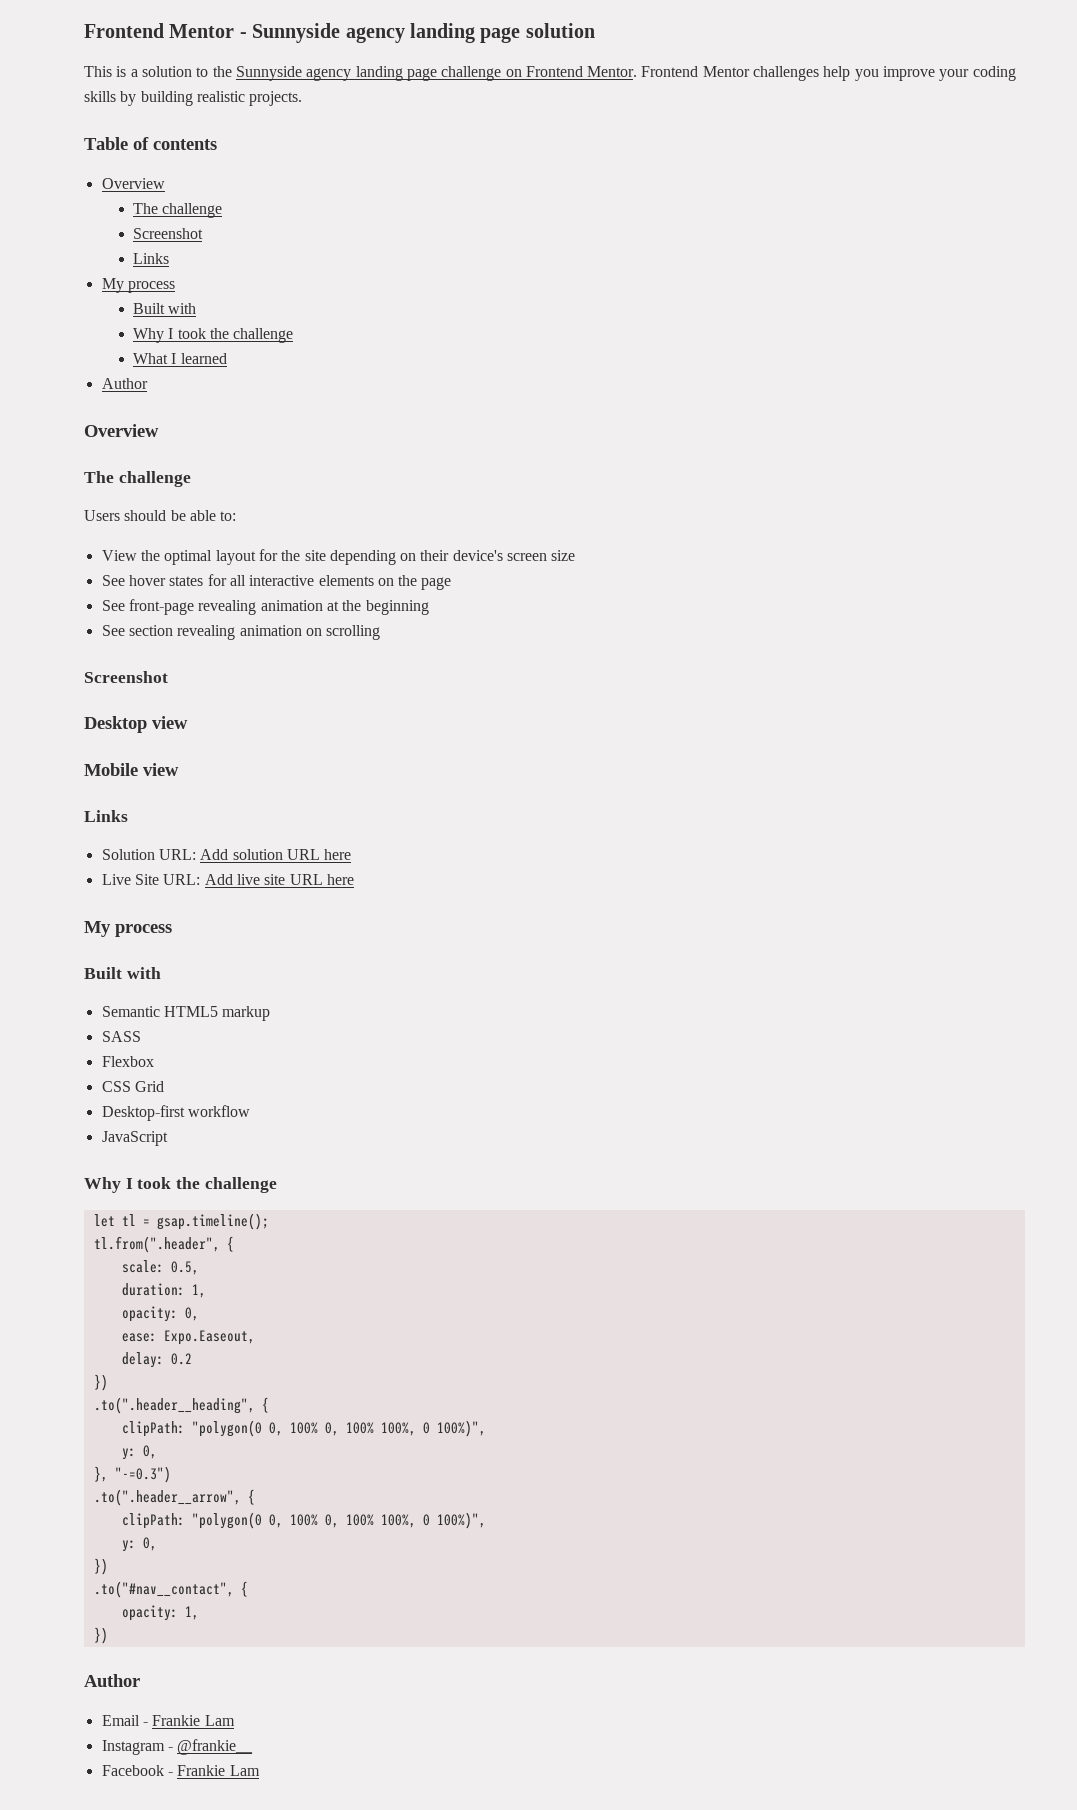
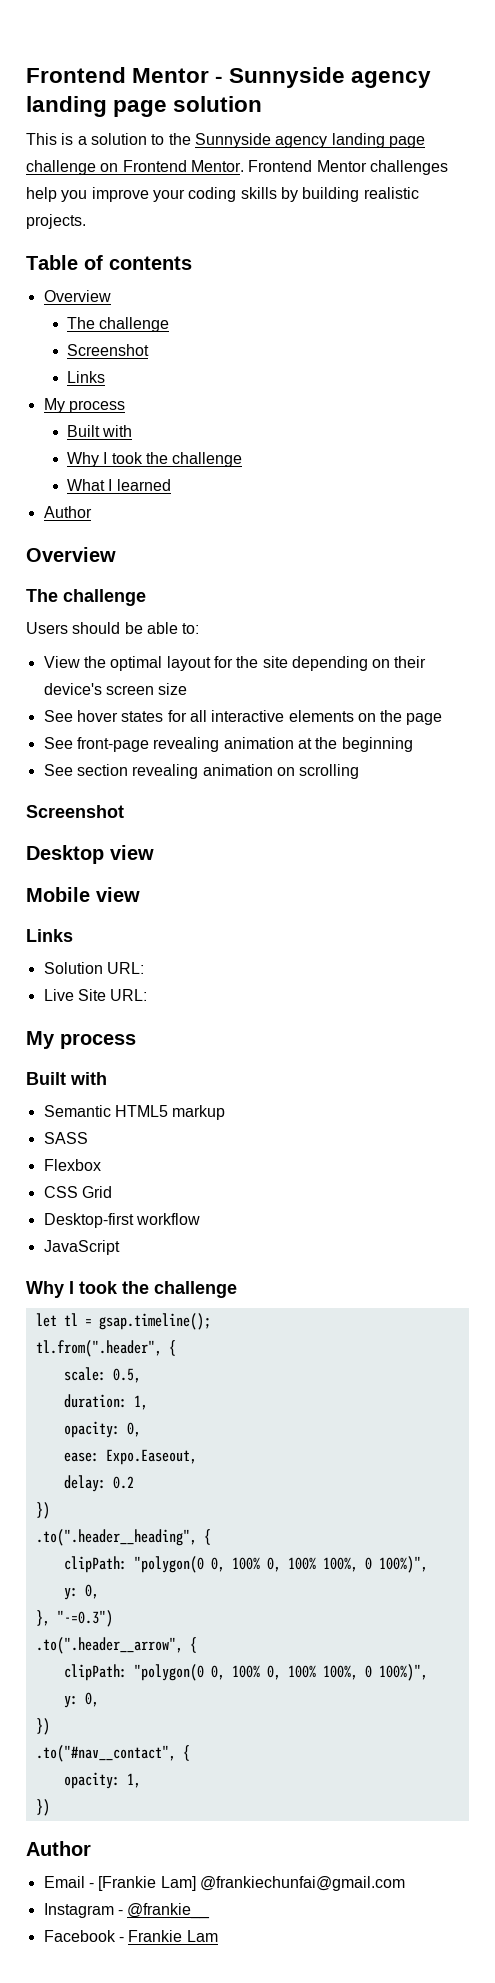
- Solution URL: Add solution URL here
+ Solution URL:
- Live Site URL: Add live site URL here
+ Live Site URL:
- Email - Frankie Lam
+ Email - [Frankie Lam] @frankiechunfai@gmail.com

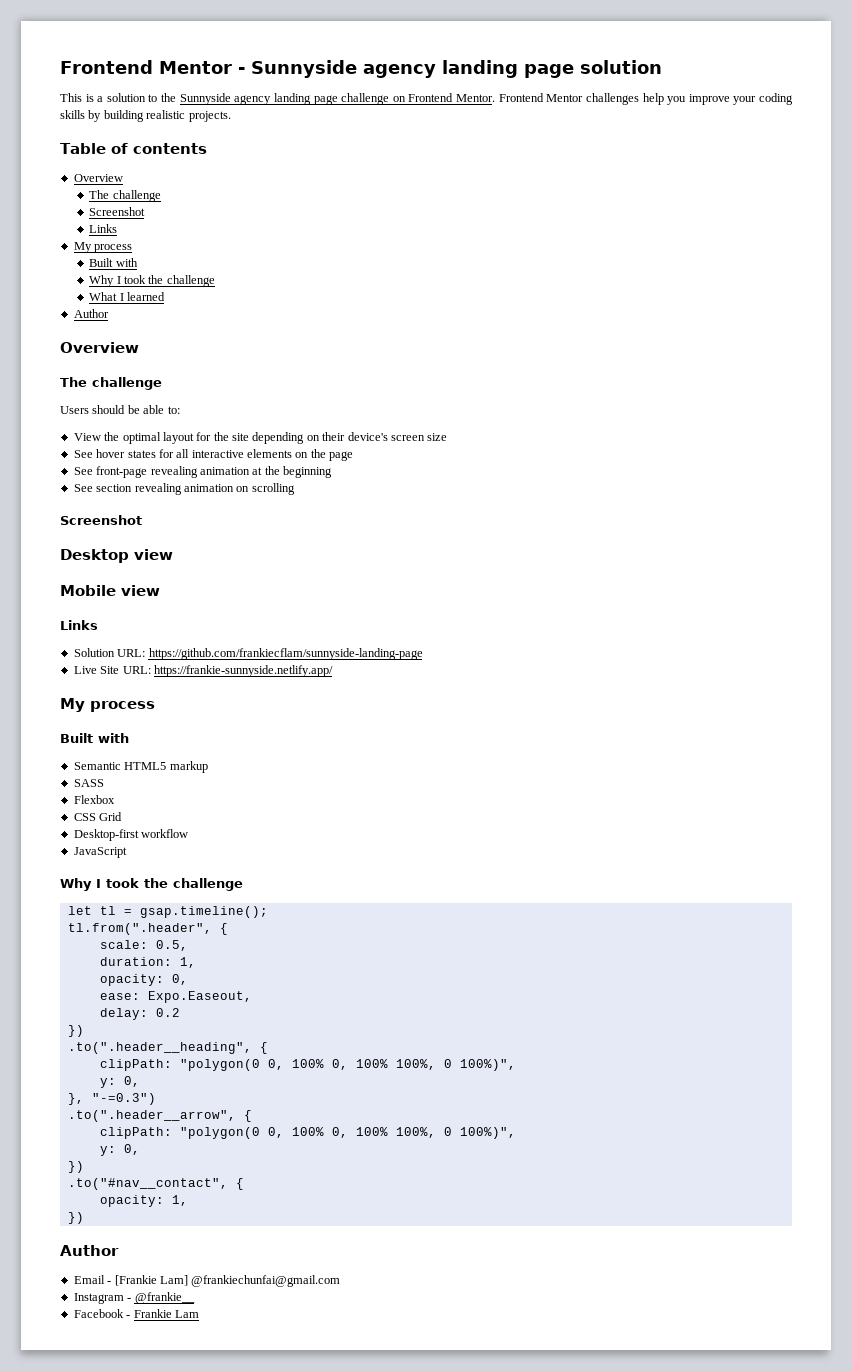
- Solution URL:
+ Solution URL: https://github.com/frankiecflam/sunnyside-landing-page
- Live Site URL:
+ Live Site URL: https://frankie-sunnyside.netlify.app/

